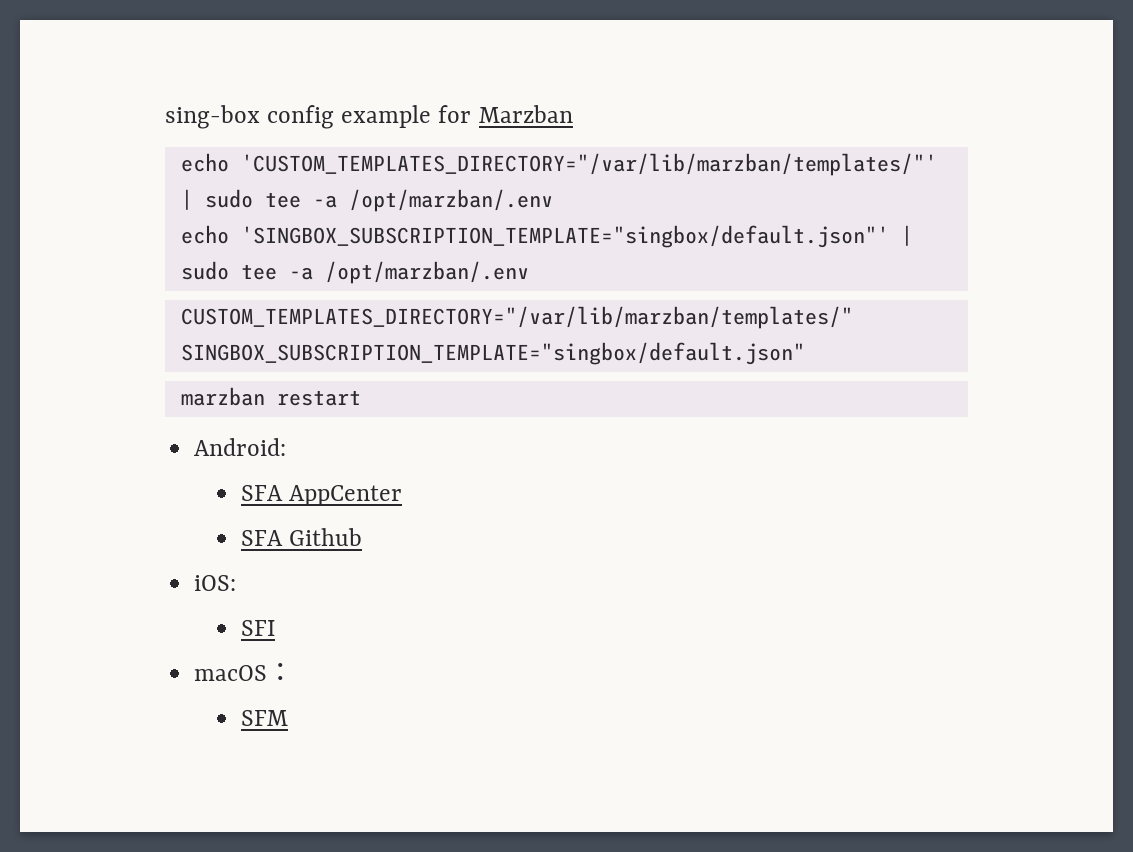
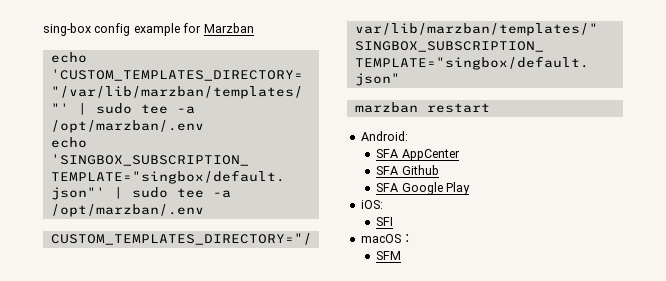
+ SFA Google Play

